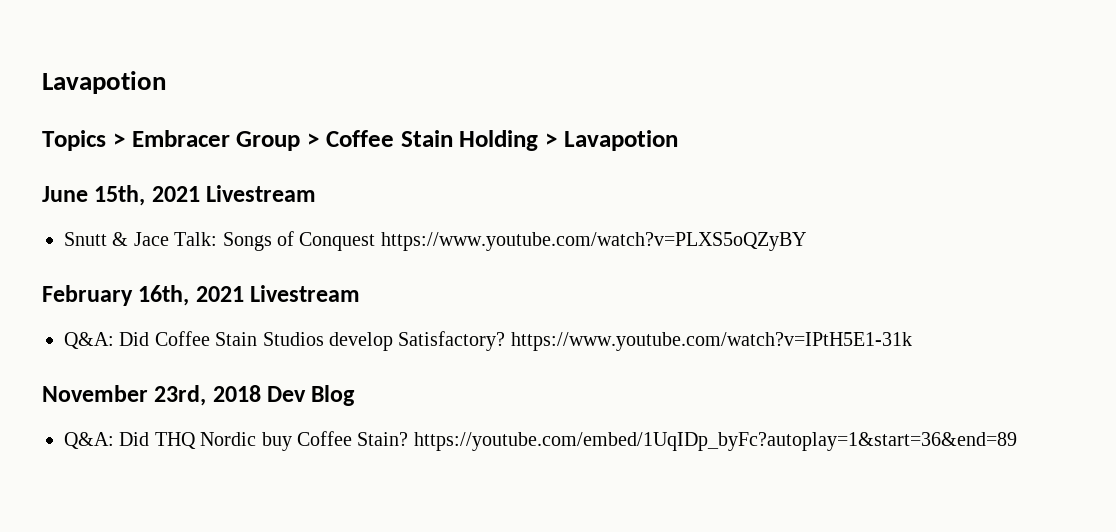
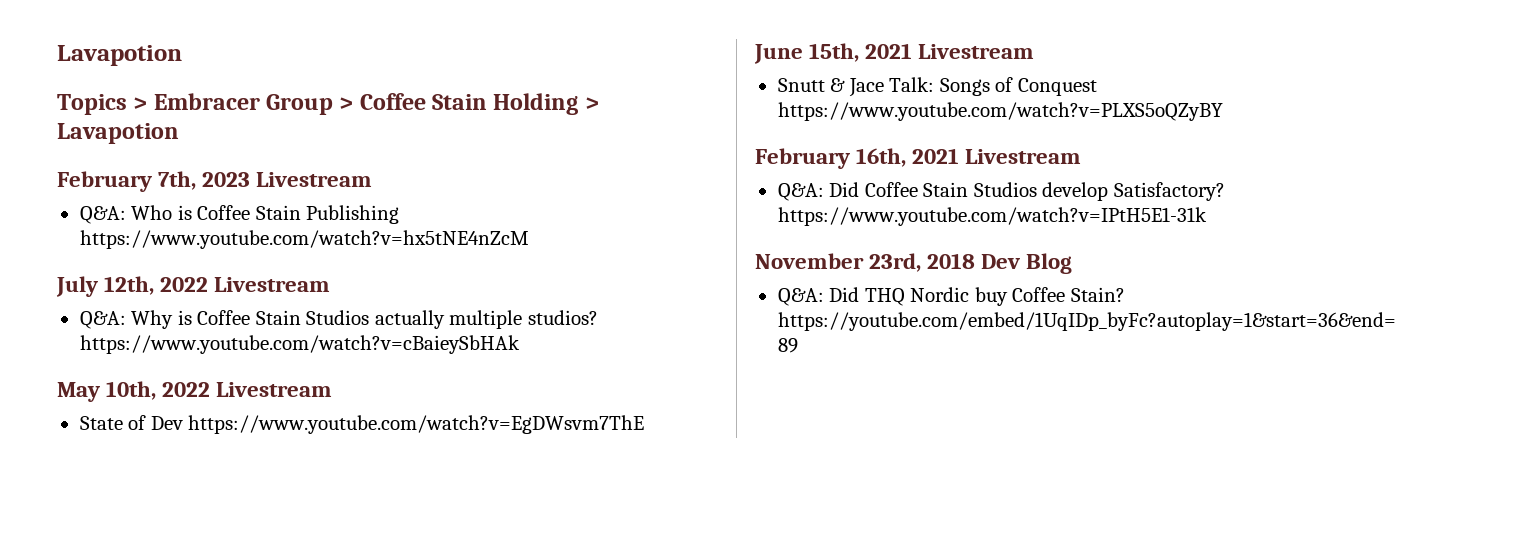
+ February 7th, 2023 Livestream
+ Q&A: Who is Coffee Stain Publishing https://www.youtube.com/watch?v=hx5tNE4nZcM
+ July 12th, 2022 Livestream
+ Q&A: Why is Coffee Stain Studios actually multiple studios? https://www.youtube.com/watch?v=cBaieySbHAk
+ May 10th, 2022 Livestream
+ State of Dev https://www.youtube.com/watch?v=EgDWsvm7ThE

